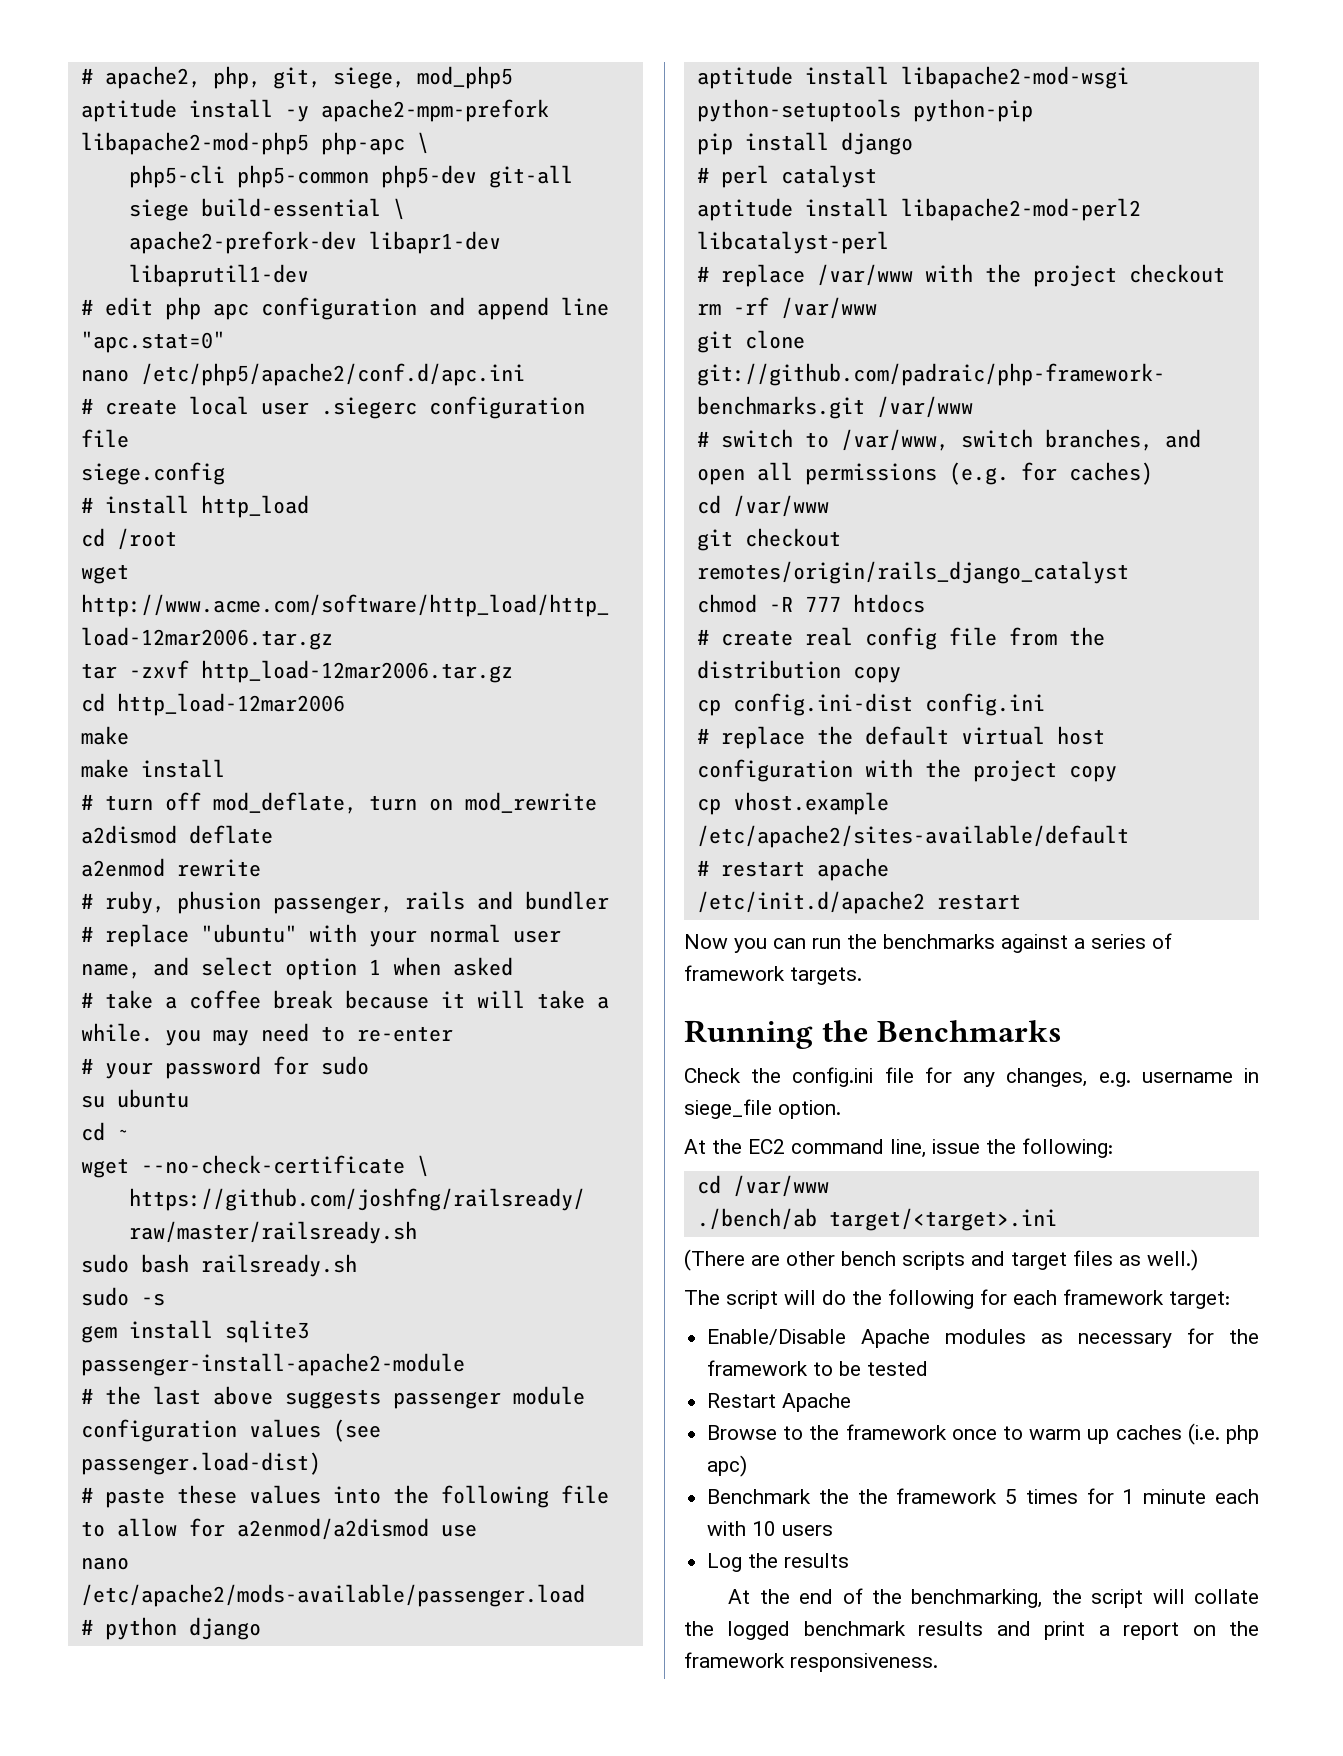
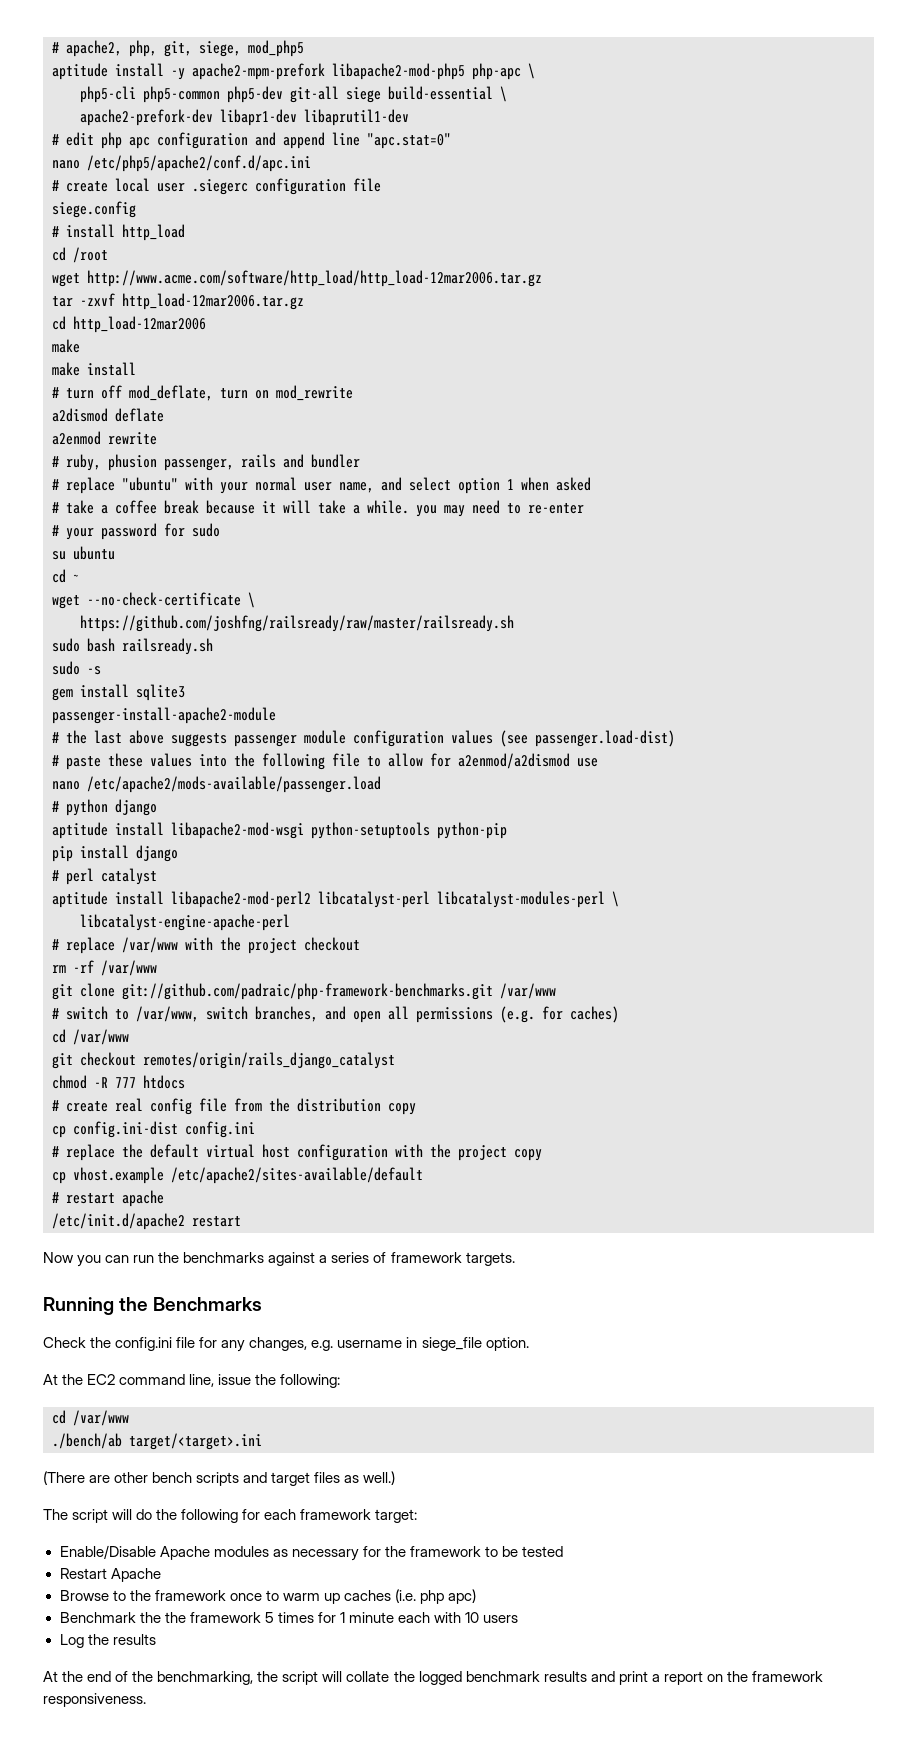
- aptitude install libapache2-mod-perl2 libcatalyst-perl
+ aptitude install libapache2-mod-perl2 libcatalyst-perl libcatalyst-modules-perl \
+ libcatalyst-engine-apache-perl

